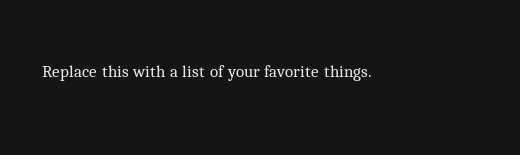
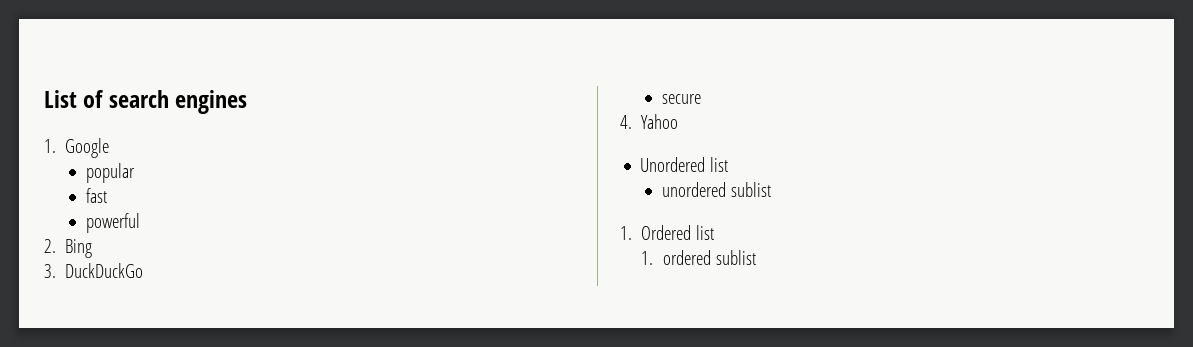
- Replace this with a list of your favorite things.
+ List of search engines
+ 1. Google
+ popular
+ fast
+ powerful
+ 2. Bing
+ 3. DuckDuckGo
+ secure
+ 4. Yahoo
+ Unordered list
+ unordered sublist
+ 1. Ordered list
+ 1. ordered sublist

